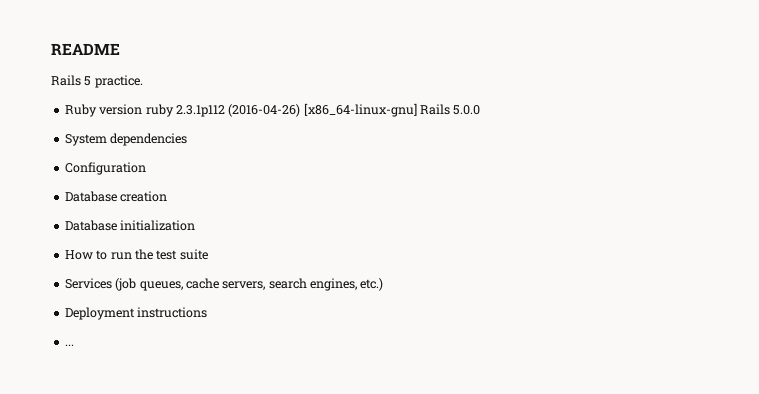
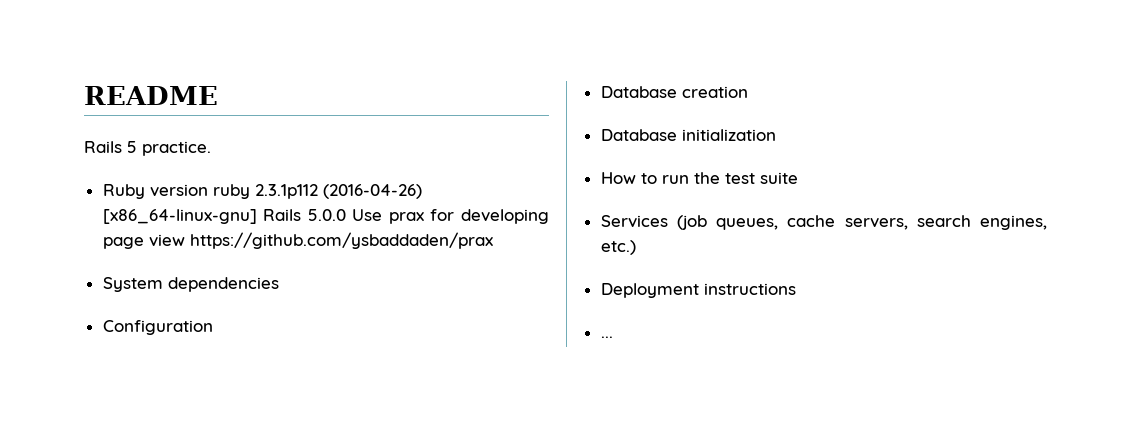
- Ruby version ruby 2.3.1p112 (2016-04-26) [x86_64-linux-gnu] Rails 5.0.0
+ Ruby version ruby 2.3.1p112 (2016-04-26) [x86_64-linux-gnu] Rails 5.0.0 Use prax for developing page view https://github.com/ysbaddaden/prax

